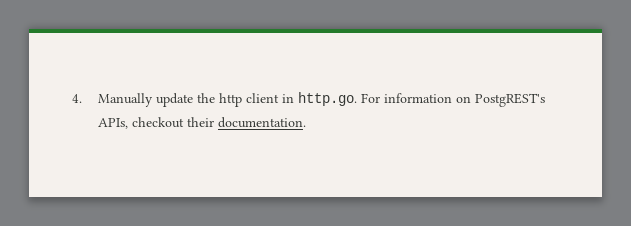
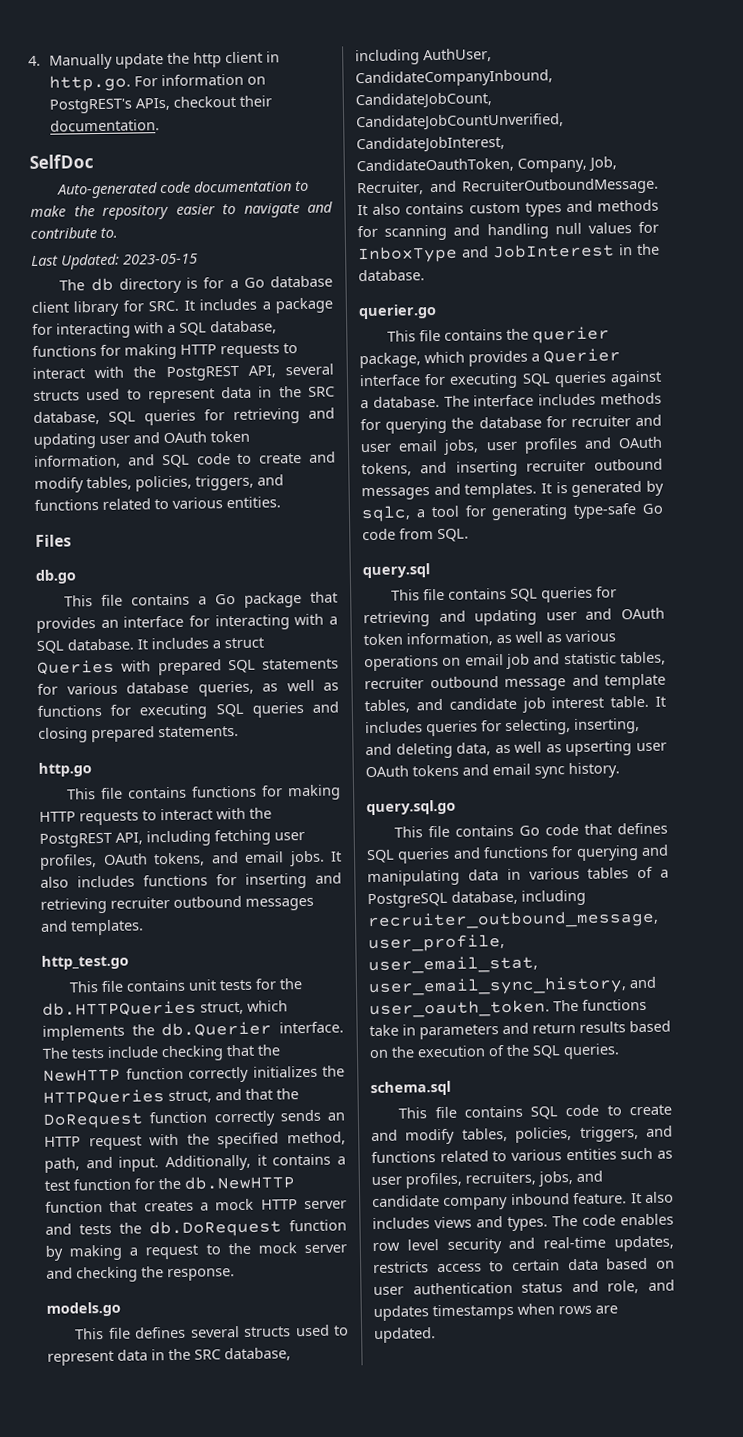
+ SelfDoc
+ Auto-generated code documentation to make the repository easier to navigate and contribute to.
+ Last Updated: 2023-05-15
+ The db directory is for a Go database client library for SRC. It includes a package for interacting with a SQL database, functions for making HTTP requests to interact with the PostgREST API, several structs used to represent data in the SRC database, SQL queries for retrieving and updating user and OAuth token information, and SQL code to create and modify tables, policies, triggers, and functions related to various entities.
+ Files
+ db.go
+ This file contains a Go package that provides an interface for interacting with a SQL database. It includes a struct Queries with prepared SQL statements for various database queries, as well as functions for executing SQL queries and closing prepared statements.
+ http.go
+ This file contains functions for making HTTP requests to interact with the PostgREST API, including fetching user profiles, OAuth tokens, and email jobs. It also includes functions for inserting and retrieving recruiter outbound messages and templates.
+ http_test.go
+ This file contains unit tests for the db.HTTPQueries struct, which implements the db.Querier interface. The tests include checking that the NewHTTP function correctly initializes the HTTPQueries struct, and that the DoRequest function correctly sends an HTTP request with the specified method, path, and input. Additionally, it contains a test function for the db.NewHTTP function that creates a mock HTTP server and tests the db.DoRequest function by making a request to the mock server and checking the response.
+ models.go
+ This file defines several structs used to represent data in the SRC database, including AuthUser, CandidateCompanyInbound, CandidateJobCount, CandidateJobCountUnverified, CandidateJobInterest, CandidateOauthToken, Company, Job, Recruiter, and RecruiterOutboundMessage. It also contains custom types and methods for scanning and handling null values for InboxType and JobInterest in the database.
+ querier.go
+ This file contains the querier package, which provides a Querier interface for executing SQL queries against a database. The interface includes methods for querying the database for recruiter and user email jobs, user profiles and OAuth tokens, and inserting recruiter outbound messages and templates. It is generated by sqlc, a tool for generating type-safe Go code from SQL.
+ query.sql
+ This file contains SQL queries for retrieving and updating user and OAuth token information, as well as various operations on email job and statistic tables, recruiter outbound message and template tables, and candidate job interest table. It includes queries for selecting, inserting, and deleting data, as well as upserting user OAuth tokens and email sync history.
+ query.sql.go
+ This file contains Go code that defines SQL queries and functions for querying and manipulating data in various tables of a PostgreSQL database, including recruiter_outbound_message, user_profile, user_email_stat, user_email_sync_history, and user_oauth_token. The functions take in parameters and return results based on the execution of the SQL queries.
+ schema.sql
+ This file contains SQL code to create and modify tables, policies, triggers, and functions related to various entities such as user profiles, recruiters, jobs, and candidate company inbound feature. It also includes views and types. The code enables row level security and real-time updates, restricts access to certain data based on user authentication status and role, and updates timestamps when rows are updated.

